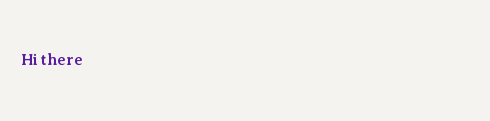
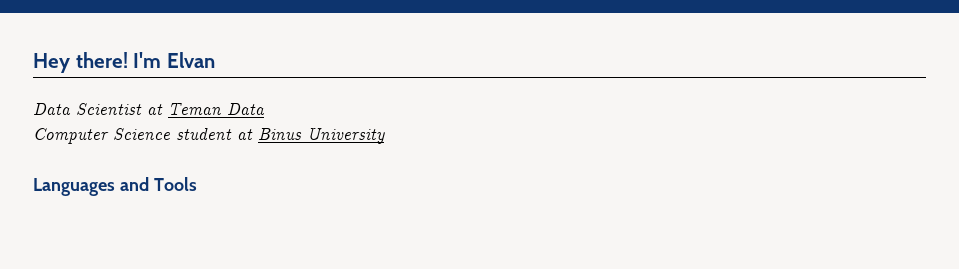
- Hi there
+ Hey there! I'm Elvan
+ Data Scientist at Teman Data
+ Computer Science student at Binus University
+ Languages and Tools

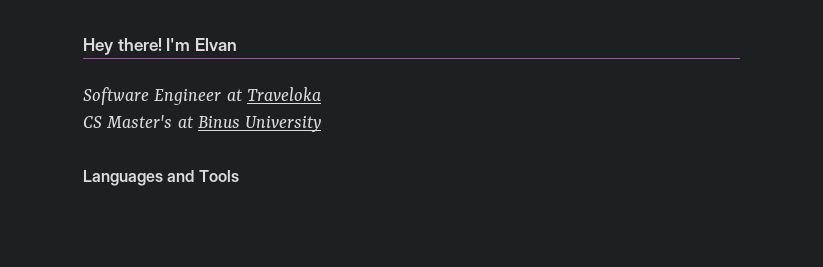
- Data Scientist at Teman Data
- Computer Science student at Binus University
+ Software Engineer at Traveloka
+ CS Master's at Binus University

